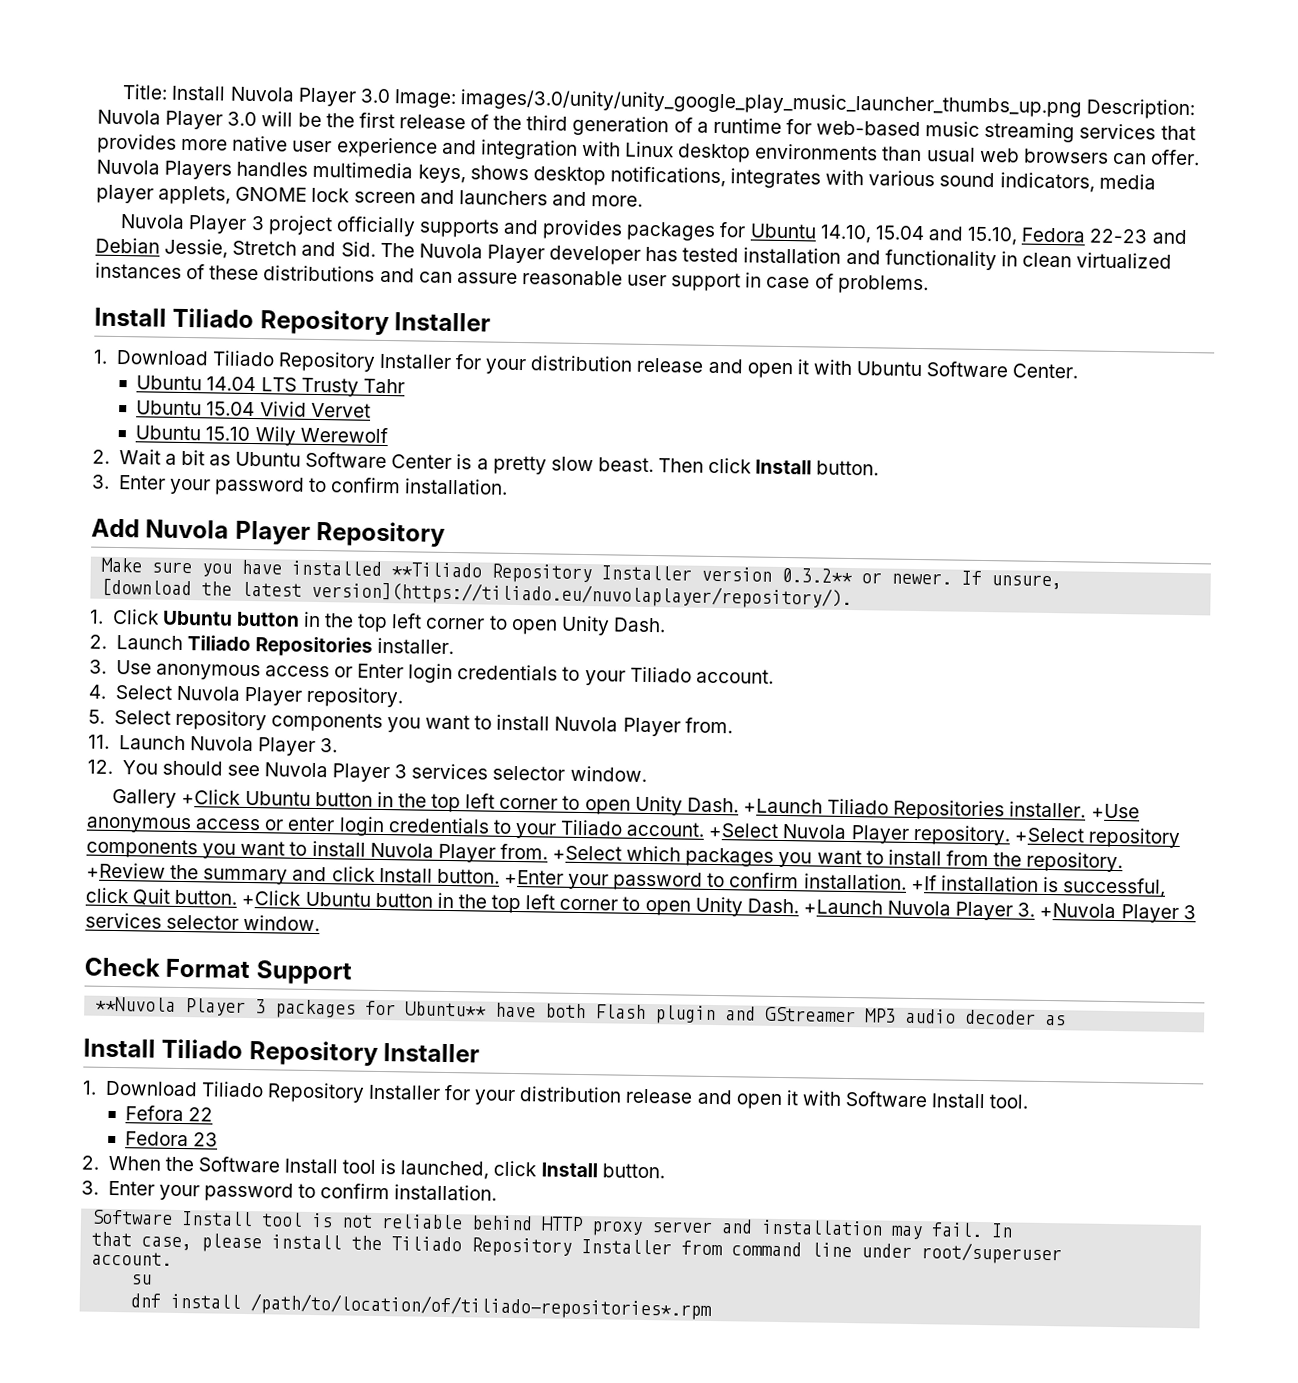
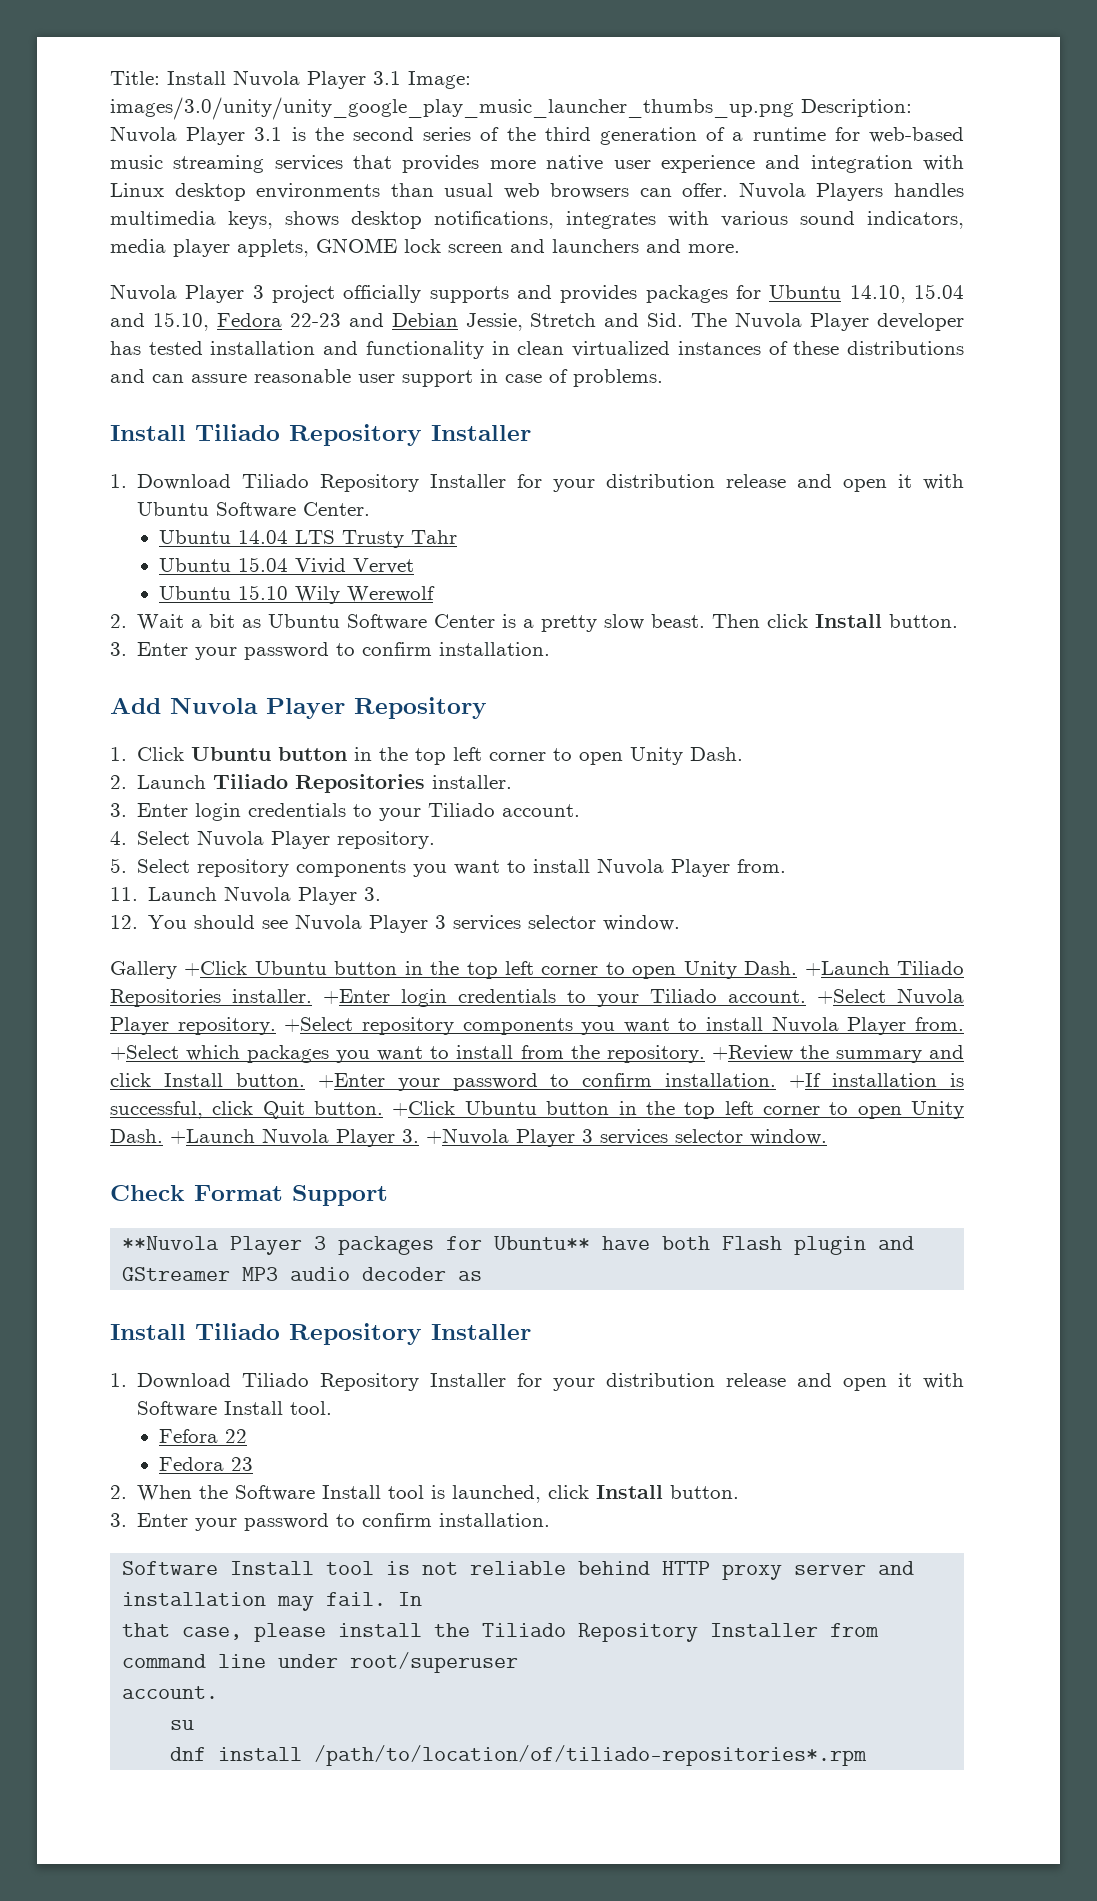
- Title: Install Nuvola Player 3.0 Image: images/3.0/unity/unity_google_play_music_launcher_thumbs_up.png Description: Nuvola Player 3.0 will be the first release of the third generation of a runtime for web-based music streaming services that provides more native user experience and integration with Linux desktop environments than usual web browsers can offer.
+ Title: Install Nuvola Player 3.1 Image: images/3.0/unity/unity_google_play_music_launcher_thumbs_up.png Description: Nuvola Player 3.1 is the second series of the third generation of a runtime for web-based music streaming services that provides more native user experience and integration with Linux desktop environments than usual web browsers can offer.
- Make sure you have installed **Tiliado Repository Installer version 0.3.2** or newer. If unsure,
- [download the latest version](https://tiliado.eu/nuvolaplayer/repository/).
- 3. Use anonymous access or Enter login credentials to your Tiliado account.
+ 3. Enter login credentials to your Tiliado account.
- +Use anonymous access or enter login credentials to your Tiliado account.
+ +Enter login credentials to your Tiliado account.

